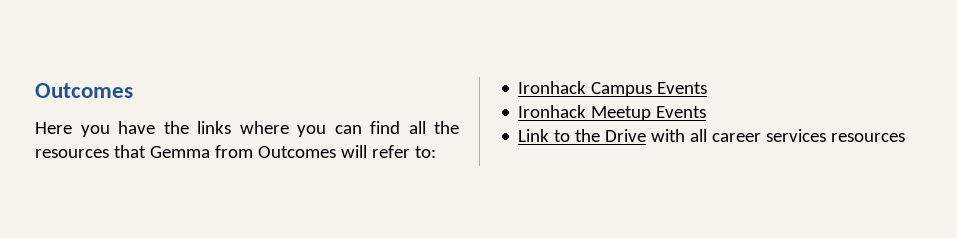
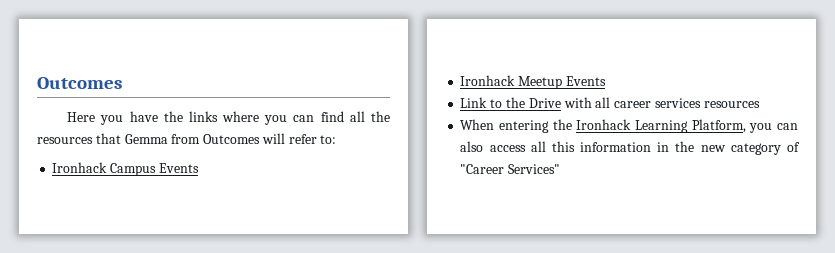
+ When entering the Ironhack Learning Platform, you can also access all this information in the new category of "Career Services"

